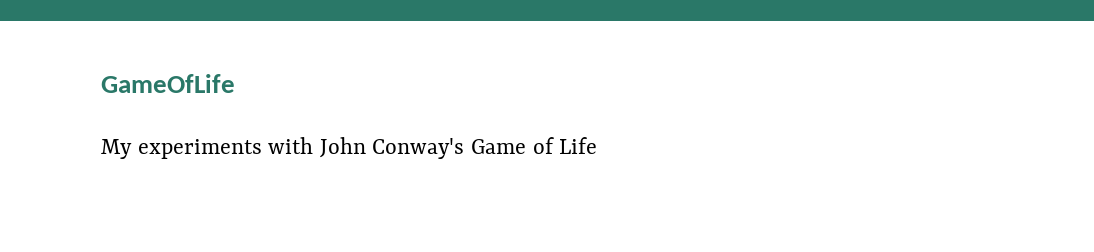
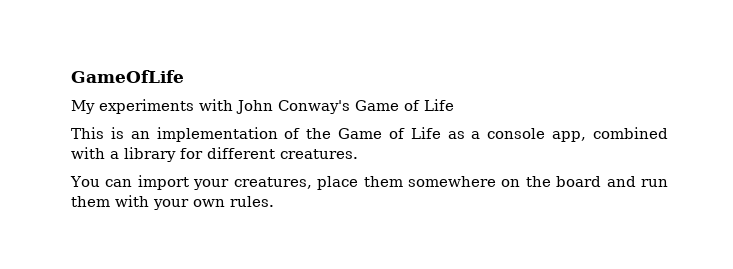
+ This is an implementation of the Game of Life as a console app, combined with a library for different creatures.
+ You can import your creatures, place them somewhere on the board and run them with your own rules.

